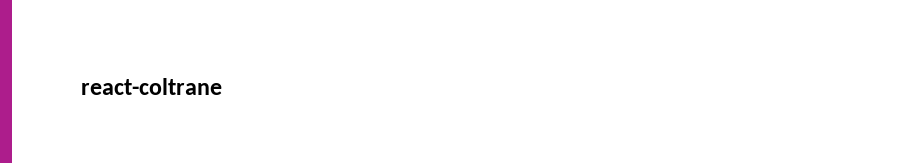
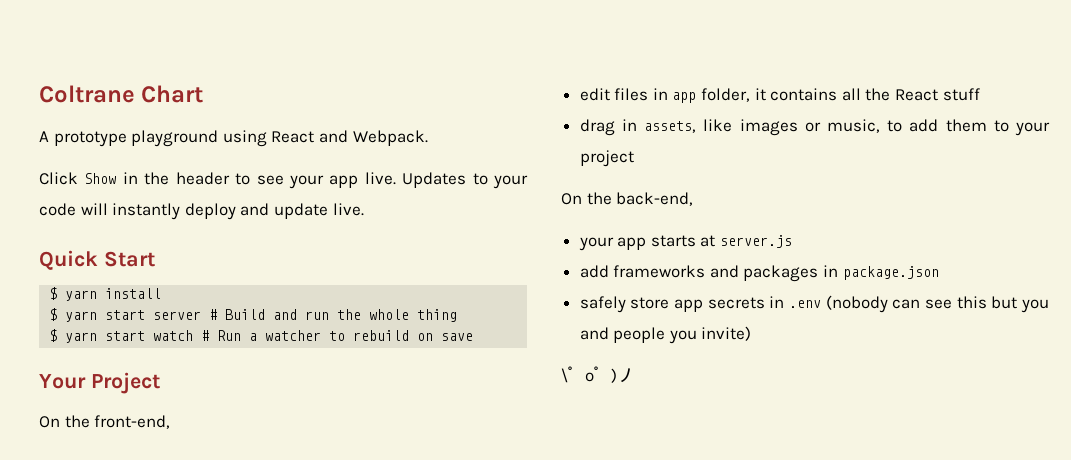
- react-coltrane
+ Coltrane Chart
+ A prototype playground using React and Webpack.
+ Click Show in the header to see your app live. Updates to your code will instantly deploy and update live.
+ Quick Start
+ $ yarn install
+ $ yarn start server # Build and run the whole thing
+ $ yarn start watch # Run a watcher to rebuild on save
+ Your Project
+ On the front-end,
+ edit files in app folder, it contains all the React stuff
+ drag in assets, like images or music, to add them to your project
+ On the back-end,
+ your app starts at server.js
+ add frameworks and packages in package.json
+ safely store app secrets in .env (nobody can see this but you and people you invite)
+ \゜o゜)ノ

